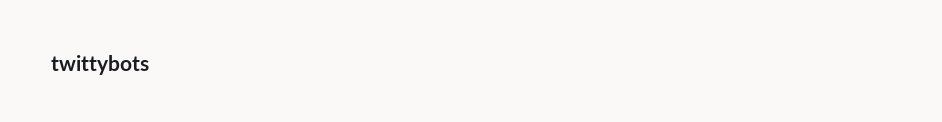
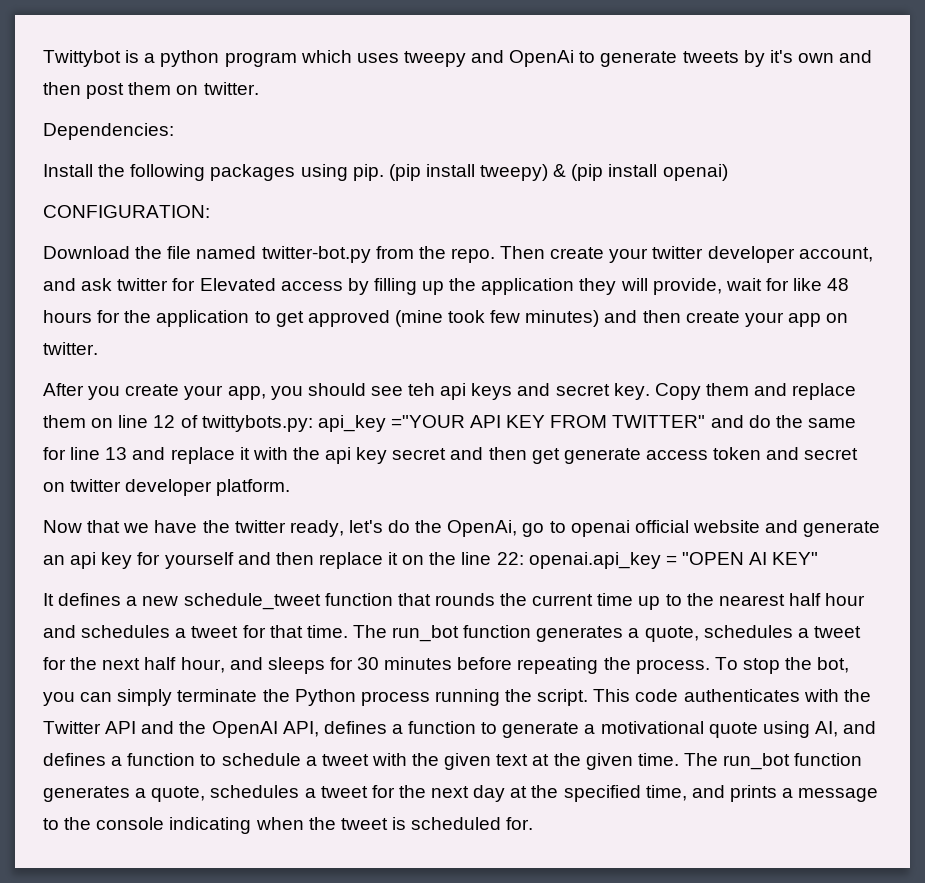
- twittybots
+ Twittybot is a python program which uses tweepy and OpenAi to generate tweets by it's own and then post them on twitter.
+ Dependencies:
+ Install the following packages using pip. (pip install tweepy) & (pip install openai)
+ CONFIGURATION:
+ Download the file named twitter-bot.py from the repo. Then create your twitter developer account, and ask twitter for Elevated access by filling up the application they will provide, wait for like 48 hours for the application to get approved (mine took few minutes) and then create your app on twitter.
+ After you create your app, you should see teh api keys and secret key. Copy them and replace them on line 12 of twittybots.py: api_key ="YOUR API KEY FROM TWITTER" and do the same for line 13 and replace it with the api key secret and then get generate access token and secret on twitter developer platform.
+ Now that we have the twitter ready, let's do the OpenAi, go to openai official website and generate an api key for yourself and then replace it on the line 22: openai.api_key = "OPEN AI KEY"
+ It defines a new schedule_tweet function that rounds the current time up to the nearest half hour and schedules a tweet for that time. The run_bot function generates a quote, schedules a tweet for the next half hour, and sleeps for 30 minutes before repeating the process. To stop the bot, you can simply terminate the Python process running the script. This code authenticates with the Twitter API and the OpenAI API, defines a function to generate a motivational quote using AI, and defines a function to schedule a tweet with the given text at the given time. The run_bot function generates a quote, schedules a tweet for the next day at the specified time, and prints a message to the console indicating when the tweet is scheduled for.

